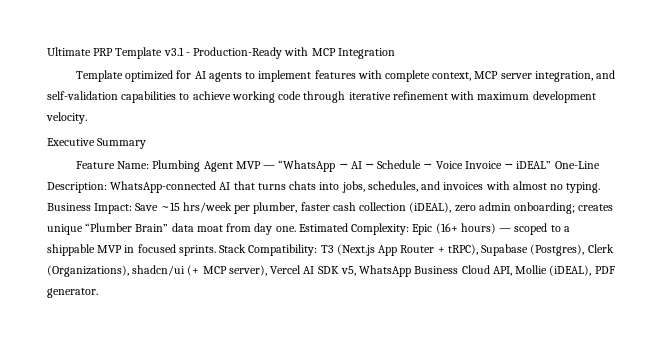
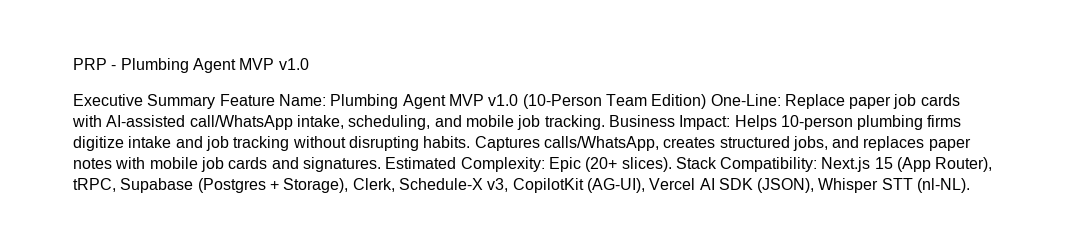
- Ultimate PRP Template v3.1 - Production-Ready with MCP Integration
- Template optimized for AI agents to implement features with complete context, MCP server integration, and self-validation capabilities to achieve working code through iterative refinement with maximum development velocity.
+ PRP - Plumbing Agent MVP v1.0
- Executive Summary
- Feature Name: Plumbing Agent MVP — “WhatsApp → AI → Schedule → Voice Invoice → iDEAL” One-Line Description: WhatsApp-connected AI that turns chats into jobs, schedules, and invoices with almost no typing. Business Impact: Save ~15 hrs/week per plumber, faster cash collection (iDEAL), zero admin onboarding; creates unique “Plumber Brain” data moat from day one. Estimated Complexity: Epic (16+ hours) — scoped to a shippable MVP in focused sprints. Stack Compatibility: T3 (Next.js App Router + tRPC), Supabase (Postgres), Clerk (Organizations), shadcn/ui (+ MCP server), Vercel AI SDK v5, WhatsApp Business Cloud API, Mollie (iDEAL), PDF generator.
+ Executive Summary Feature Name: Plumbing Agent MVP v1.0 (10-Person Team Edition) One-Line: Replace paper job cards with AI-assisted call/WhatsApp intake, scheduling, and mobile job tracking. Business Impact: Helps 10-person plumbing firms digitize intake and job tracking without disrupting habits. Captures calls/WhatsApp, creates structured jobs, and replaces paper notes with mobile job cards and signatures. Estimated Complexity: Epic (20+ slices). Stack Compatibility: Next.js 15 (App Router), tRPC, Supabase (Postgres + Storage), Clerk, Schedule-X v3, CopilotKit (AG-UI), Vercel AI SDK (JSON), Whisper STT (nl-NL).

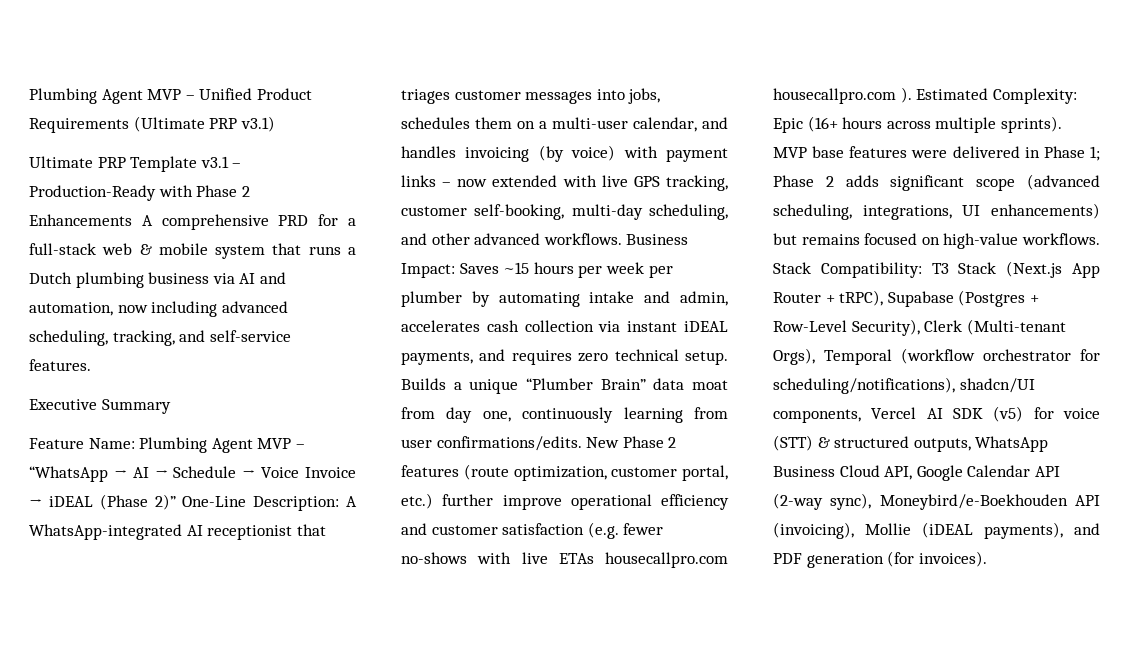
- PRP - Plumbing Agent MVP v1.0
+ Plumbing Agent MVP – Unified Product Requirements (Ultimate PRP v3.1)
+ Ultimate PRP Template v3.1 – Production-Ready with Phase 2 Enhancements A comprehensive PRD for a full-stack web & mobile system that runs a Dutch plumbing business via AI and automation, now including advanced scheduling, tracking, and self-service features.
- Executive Summary Feature Name: Plumbing Agent MVP v1.0 (10-Person Team Edition) One-Line: Replace paper job cards with AI-assisted call/WhatsApp intake, scheduling, and mobile job tracking. Business Impact: Helps 10-person plumbing firms digitize intake and job tracking without disrupting habits. Captures calls/WhatsApp, creates structured jobs, and replaces paper notes with mobile job cards and signatures. Estimated Complexity: Epic (20+ slices). Stack Compatibility: Next.js 15 (App Router), tRPC, Supabase (Postgres + Storage), Clerk, Schedule-X v3, CopilotKit (AG-UI), Vercel AI SDK (JSON), Whisper STT (nl-NL).
+ Executive Summary
+ Feature Name: Plumbing Agent MVP – “WhatsApp → AI → Schedule → Voice Invoice → iDEAL (Phase 2)” One-Line Description: A WhatsApp-integrated AI receptionist that triages customer messages into jobs, schedules them on a multi-user calendar, and handles invoicing (by voice) with payment links – now extended with live GPS tracking, customer self-booking, multi-day scheduling, and other advanced workflows. Business Impact: Saves ~15 hours per week per plumber by automating intake and admin, accelerates cash collection via instant iDEAL payments, and requires zero technical setup. Builds a unique “Plumber Brain” data moat from day one, continuously learning from user confirmations/edits. New Phase 2 features (route optimization, customer portal, etc.) further improve operational efficiency and customer satisfaction (e.g. fewer no-shows with live ETAs housecallpro.com housecallpro.com ). Estimated Complexity: Epic (16+ hours across multiple sprints). MVP base features were delivered in Phase 1; Phase 2 adds significant scope (advanced scheduling, integrations, UI enhancements) but remains focused on high-value workflows. Stack Compatibility: T3 Stack (Next.js App Router + tRPC), Supabase (Postgres + Row-Level Security), Clerk (Multi-tenant Orgs), Temporal (workflow orchestrator for scheduling/notifications), shadcn/UI components, Vercel AI SDK (v5) for voice (STT) & structured outputs, WhatsApp Business Cloud API, Google Calendar API (2-way sync), Moneybird/e-Boekhouden API (invoicing), Mollie (iDEAL payments), and PDF generation (for invoices).

